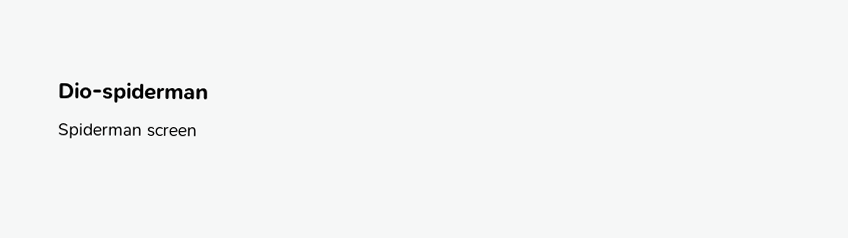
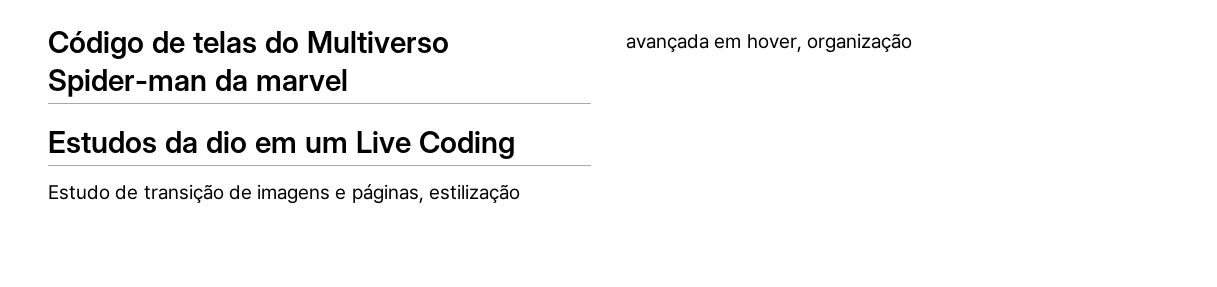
- Dio-spiderman
- Spiderman screen
+ Código de telas do Multiverso Spider-man da marvel
+ Estudos da dio em um Live Coding
+ Estudo de transição de imagens e páginas, estilização avançada em hover, organização

